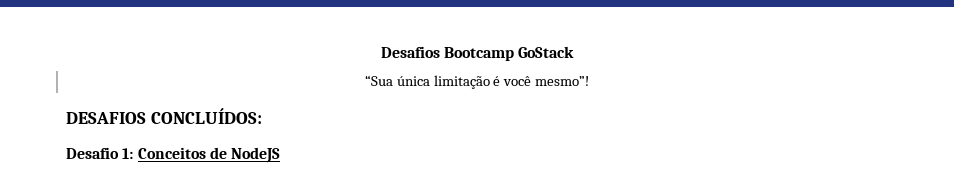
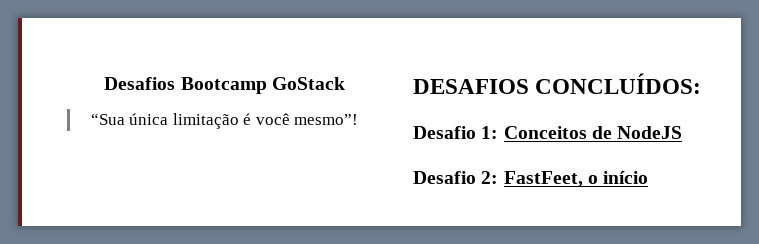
+ Desafio 2: FastFeet, o início

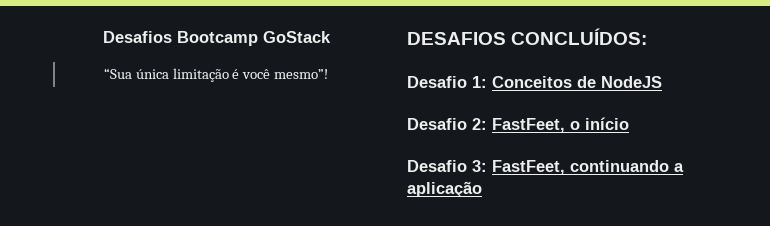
+ Desafio 3: FastFeet, continuando a aplicação

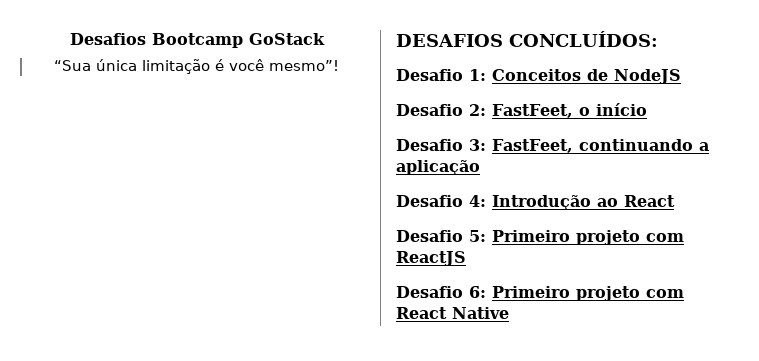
+ Desafio 4: Introdução ao React
+ Desafio 5: Primeiro projeto com ReactJS
+ Desafio 6: Primeiro projeto com React Native

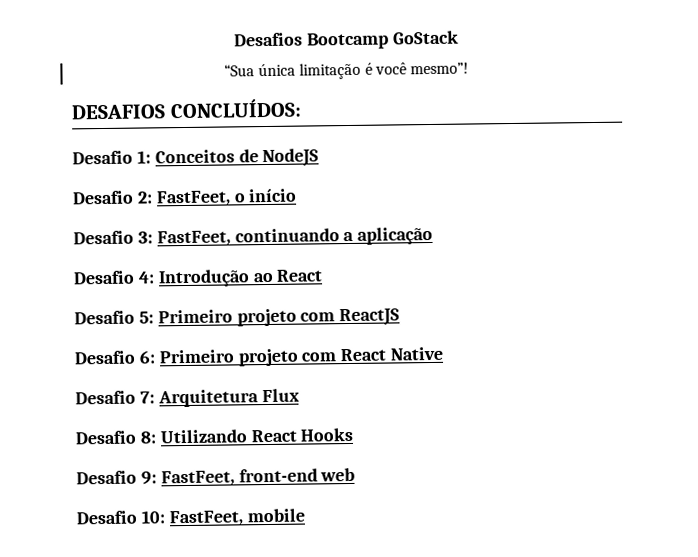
+ Desafio 7: Arquitetura Flux
+ Desafio 8: Utilizando React Hooks
+ Desafio 9: FastFeet, front-end web
+ Desafio 10: FastFeet, mobile

